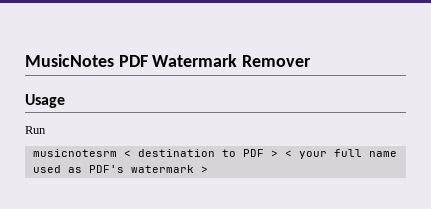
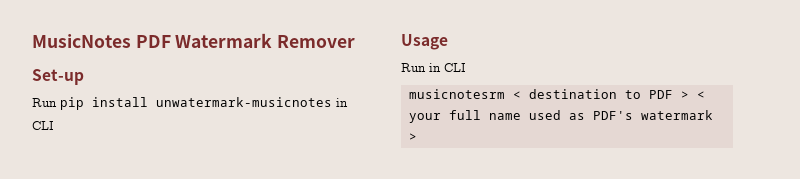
+ Set-up
+ Run pip install unwatermark-musicnotes in CLI
- Run
+ Run in CLI

